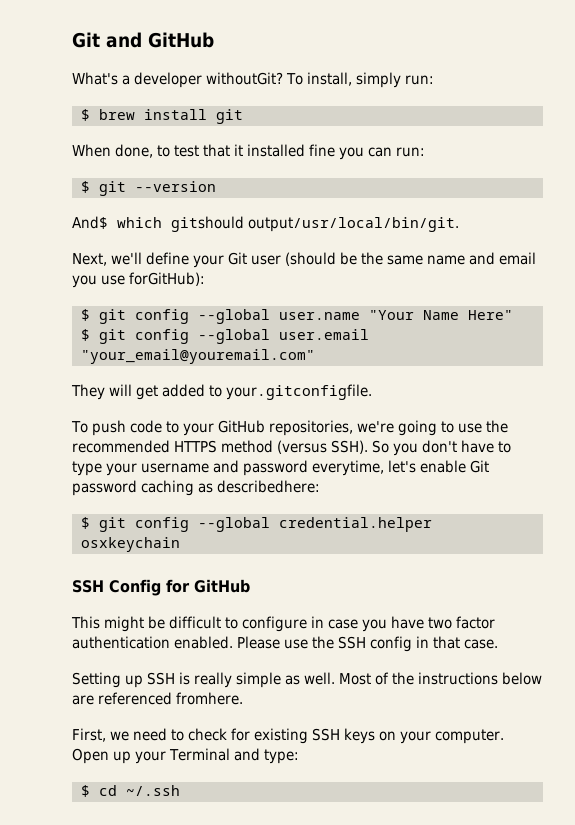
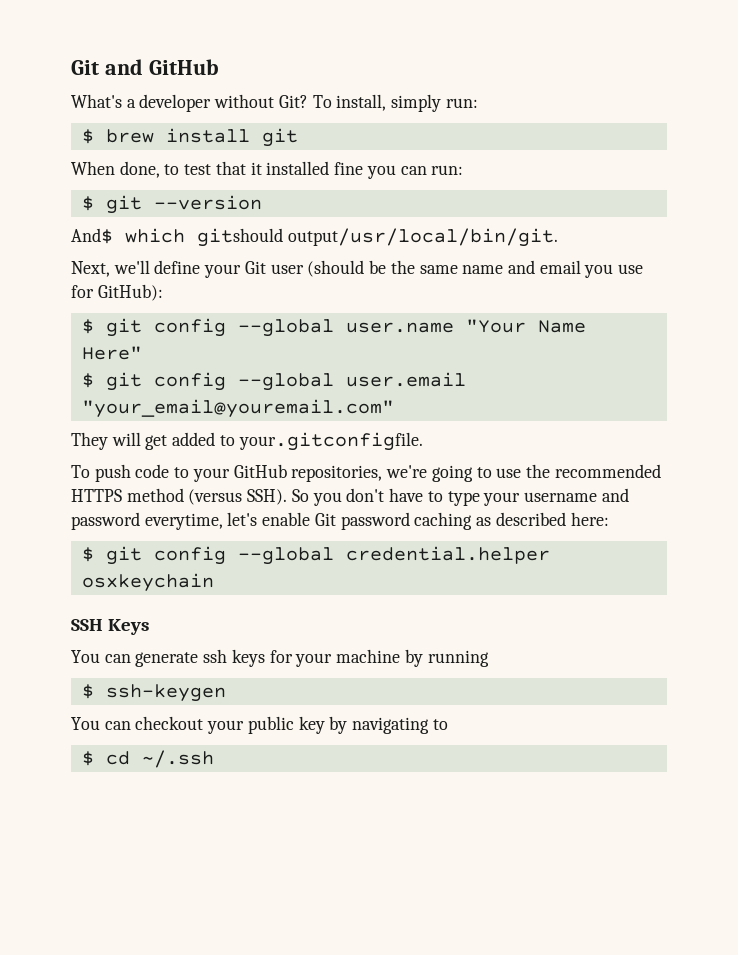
- What's a developer withoutGit?
+ What's a developer without Git?
- Next, we'll define your Git user (should be the same name and email you use forGitHub):
+ Next, we'll define your Git user (should be the same name and email you use for GitHub):
- So you don't have to type your username and password everytime, let's enable Git password caching as describedhere:
+ So you don't have to type your username and password everytime, let's enable Git password caching as described here:
- SSH Config for GitHub
- This might be difficult to configure in case you have two factor authentication enabled. Please use the SSH config in that case.
- Setting up SSH is really simple as well. Most of the instructions below are referenced fromhere.
- First, we need to check for existing SSH keys on your computer. Open up your Terminal and type:
+ SSH Keys
+ You can generate ssh keys for your machine by running
+ $ ssh-keygen
+ You can checkout your public key by navigating to

